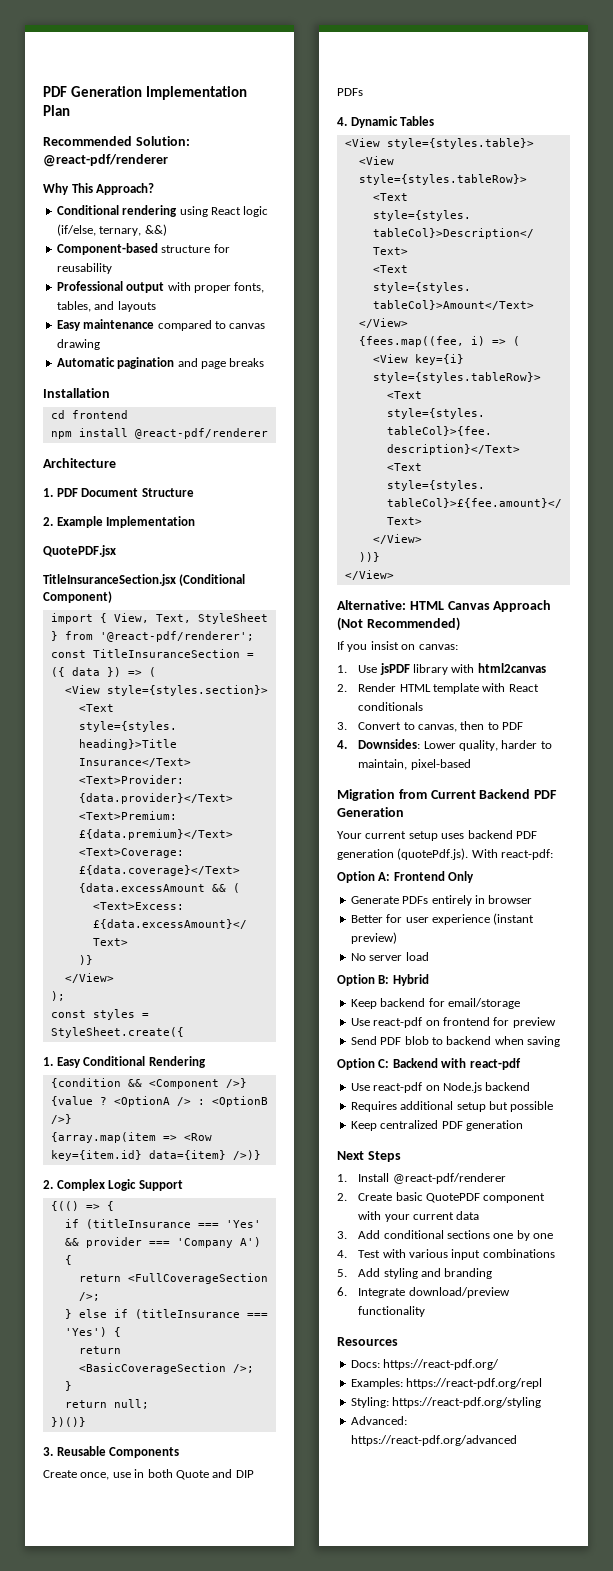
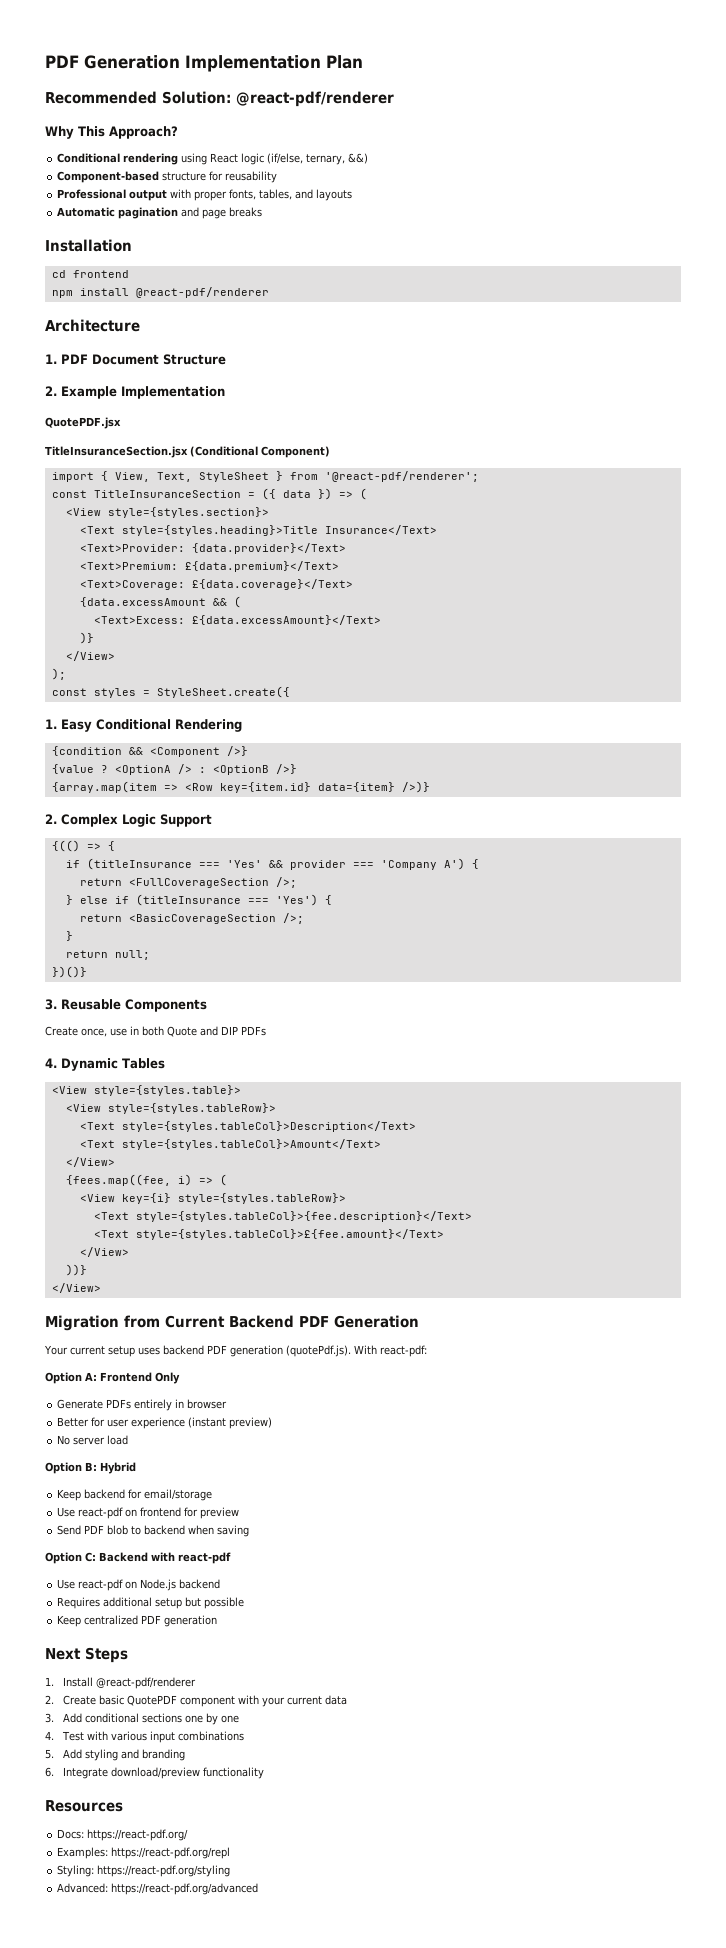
- Easy maintenance compared to canvas drawing
- Alternative: HTML Canvas Approach (Not Recommended)
- If you insist on canvas:
- 1. Use jsPDF library with html2canvas
- 2. Render HTML template with React conditionals
- 3. Convert to canvas, then to PDF
- 4. Downsides: Lower quality, harder to maintain, pixel-based

